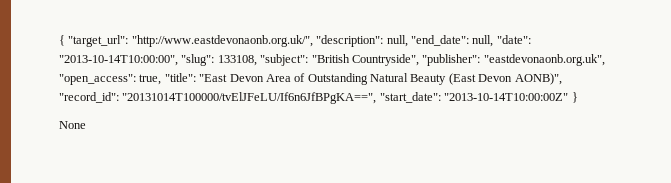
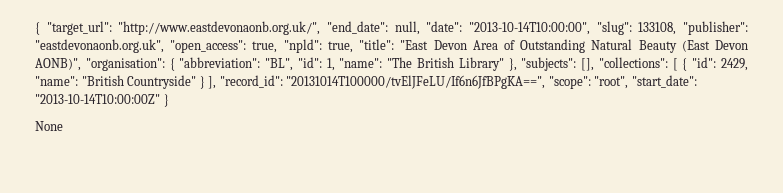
- { "target_url": "http://www.eastdevonaonb.org.uk/", "description": null, "end_date": null, "date": "2013-10-14T10:00:00", "slug": 133108, "subject": "British Countryside", "publisher": "eastdevonaonb.org.uk", "open_access": true, "title": "East Devon Area of Outstanding Natural Beauty (East Devon AONB)", "record_id": "20131014T100000/tvElJFeLU/If6n6JfBPgKA==", "start_date": "2013-10-14T10:00:00Z" }
+ { "target_url": "http://www.eastdevonaonb.org.uk/", "end_date": null, "date": "2013-10-14T10:00:00", "slug": 133108, "publisher": "eastdevonaonb.org.uk", "open_access": true, "npld": true, "title": "East Devon Area of Outstanding Natural Beauty (East Devon AONB)", "organisation": { "abbreviation": "BL", "id": 1, "name": "The British Library" }, "subjects": [], "collections": [ { "id": 2429, "name": "British Countryside" } ], "record_id": "20131014T100000/tvElJFeLU/If6n6JfBPgKA==", "scope": "root", "start_date": "2013-10-14T10:00:00Z" }

